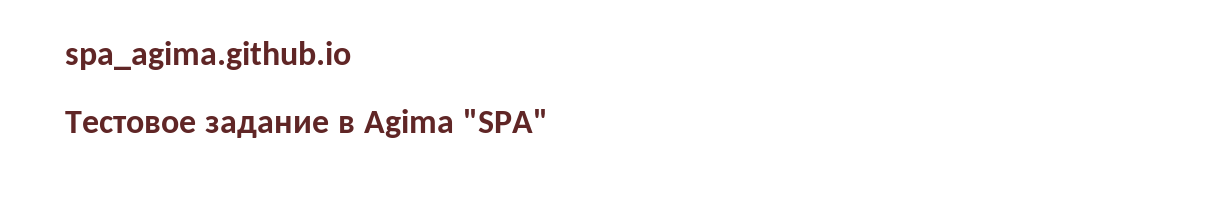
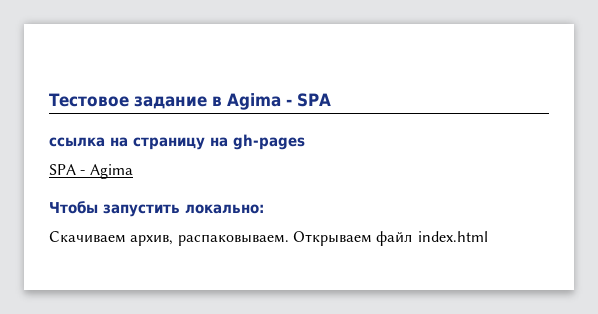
- spa_agima.github.io
- Тестовое задание в Agima "SPA"
+ Тестовое задание в Agima - SPA
+ ссылка на страницу на gh-pages
+ SPA - Agima
+ Чтобы запустить локально:
+ Cкачиваем архив, распаковываем. Открываем файл index.html

